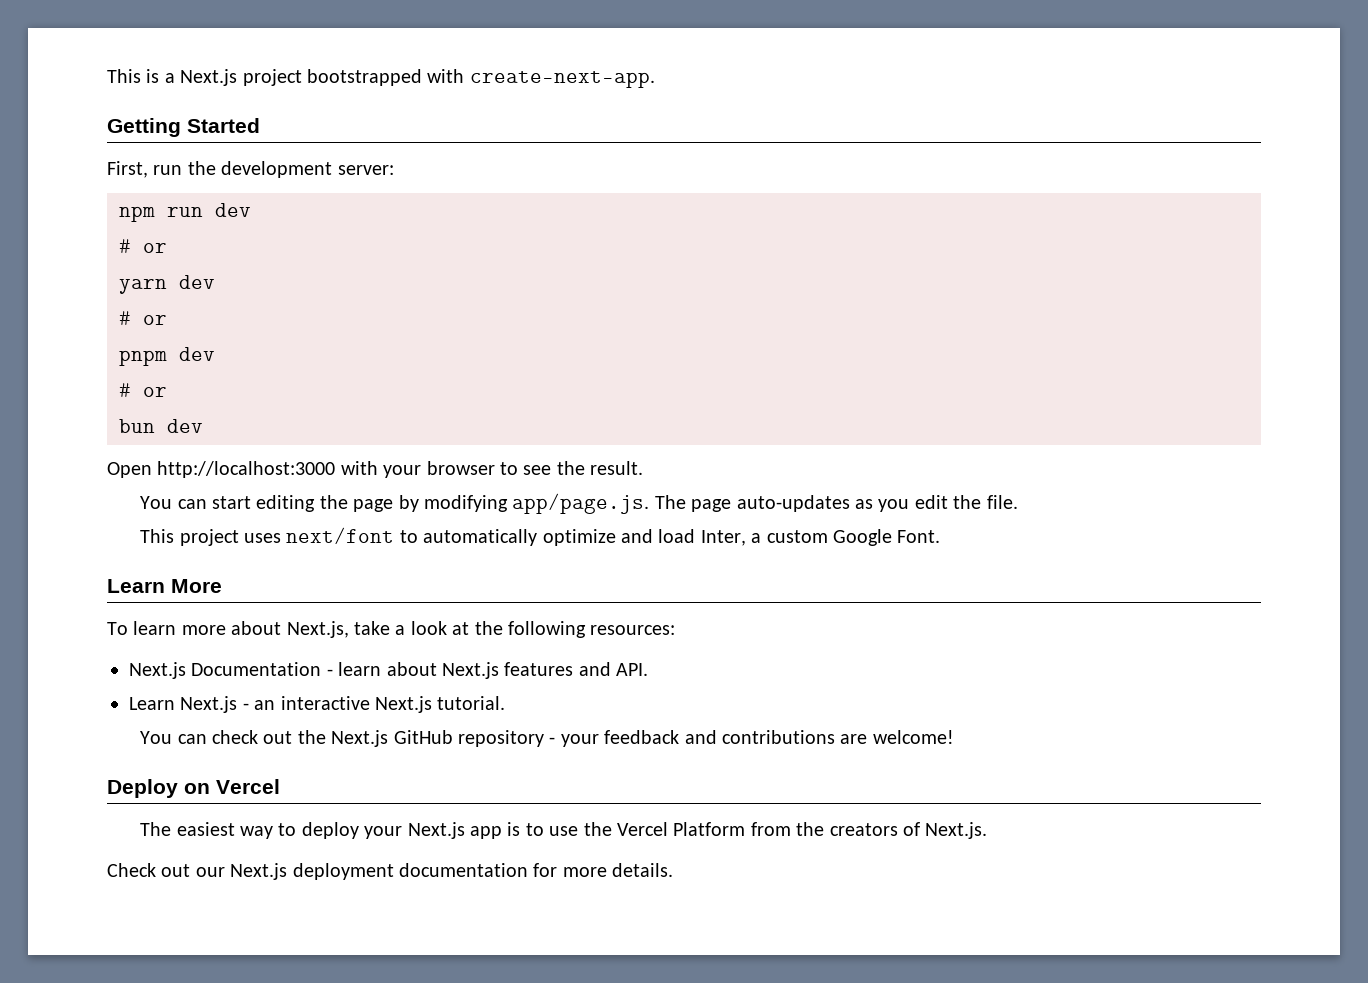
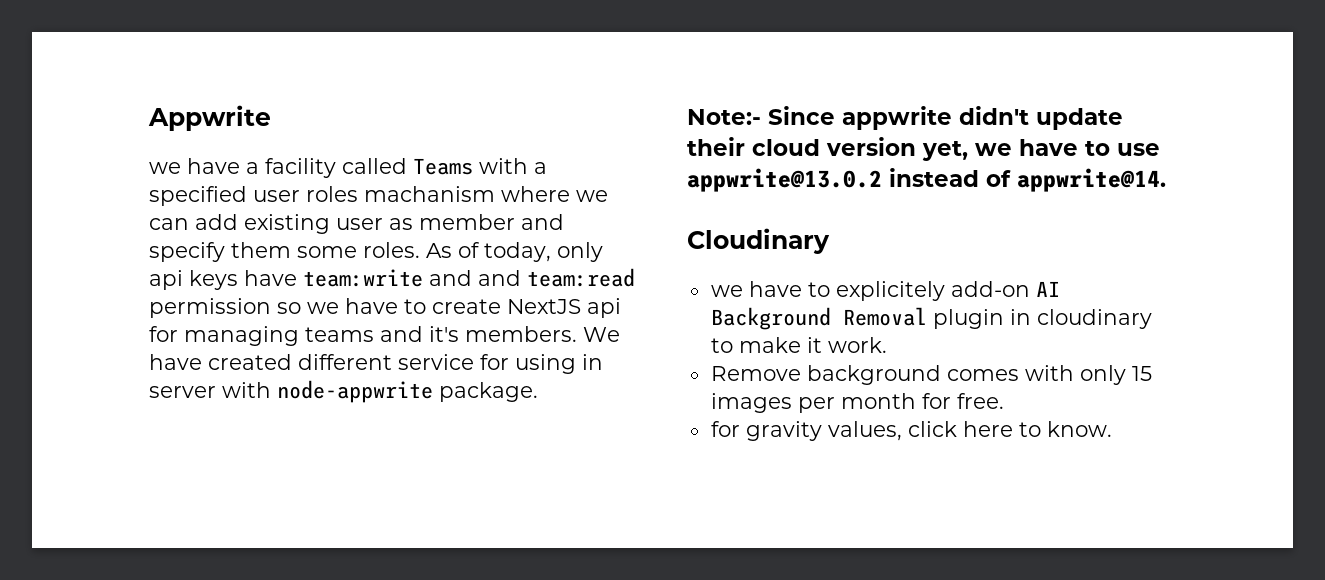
- This is a Next.js project bootstrapped with create-next-app.
- Getting Started
- First, run the development server:
- npm run dev
- # or
- yarn dev
- # or
- pnpm dev
- # or
- bun dev
- Open http://localhost:3000 with your browser to see the result.
- You can start editing the page by modifying app/page.js. The page auto-updates as you edit the file.
- This project uses next/font to automatically optimize and load Inter, a custom Google Font.
- Learn More
- To learn more about Next.js, take a look at the following resources:
- Next.js Documentation - learn about Next.js features and API.
- Learn Next.js - an interactive Next.js tutorial.
- You can check out the Next.js GitHub repository - your feedback and contributions are welcome!
- Deploy on Vercel
- The easiest way to deploy your Next.js app is to use the Vercel Platform from the creators of Next.js.
- Check out our Next.js deployment documentation for more details.
+ Appwrite
+ we have a facility called Teams with a specified user roles machanism where we can add existing user as member and specify them some roles. As of today, only api keys have team:write and and team:read permission so we have to create NextJS api for managing teams and it's members. We have created different service for using in server with node-appwrite package.
+ Note:- Since appwrite didn't update their cloud version yet, we have to use appwrite@13.0.2 instead of appwrite@14.
+ Cloudinary
+ we have to explicitely add-on AI Background Removal plugin in cloudinary to make it work.
+ Remove background comes with only 15 images per month for free.
+ for gravity values, click here to know.

